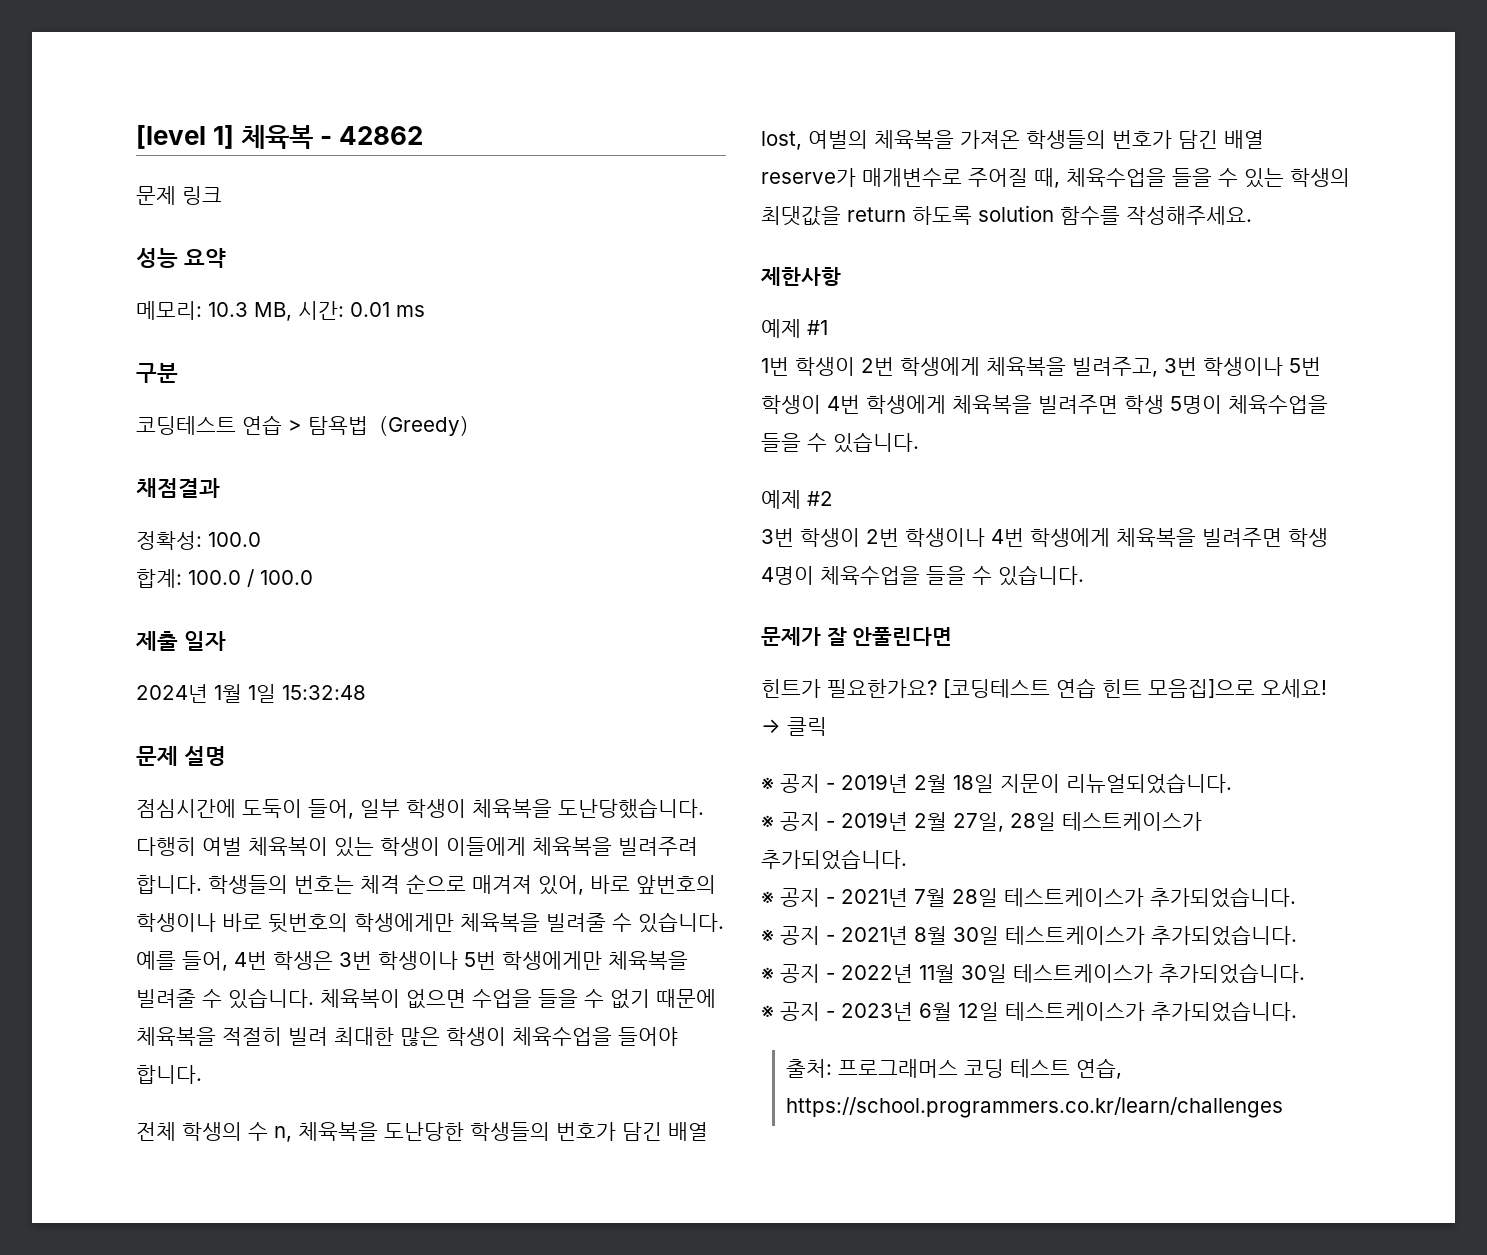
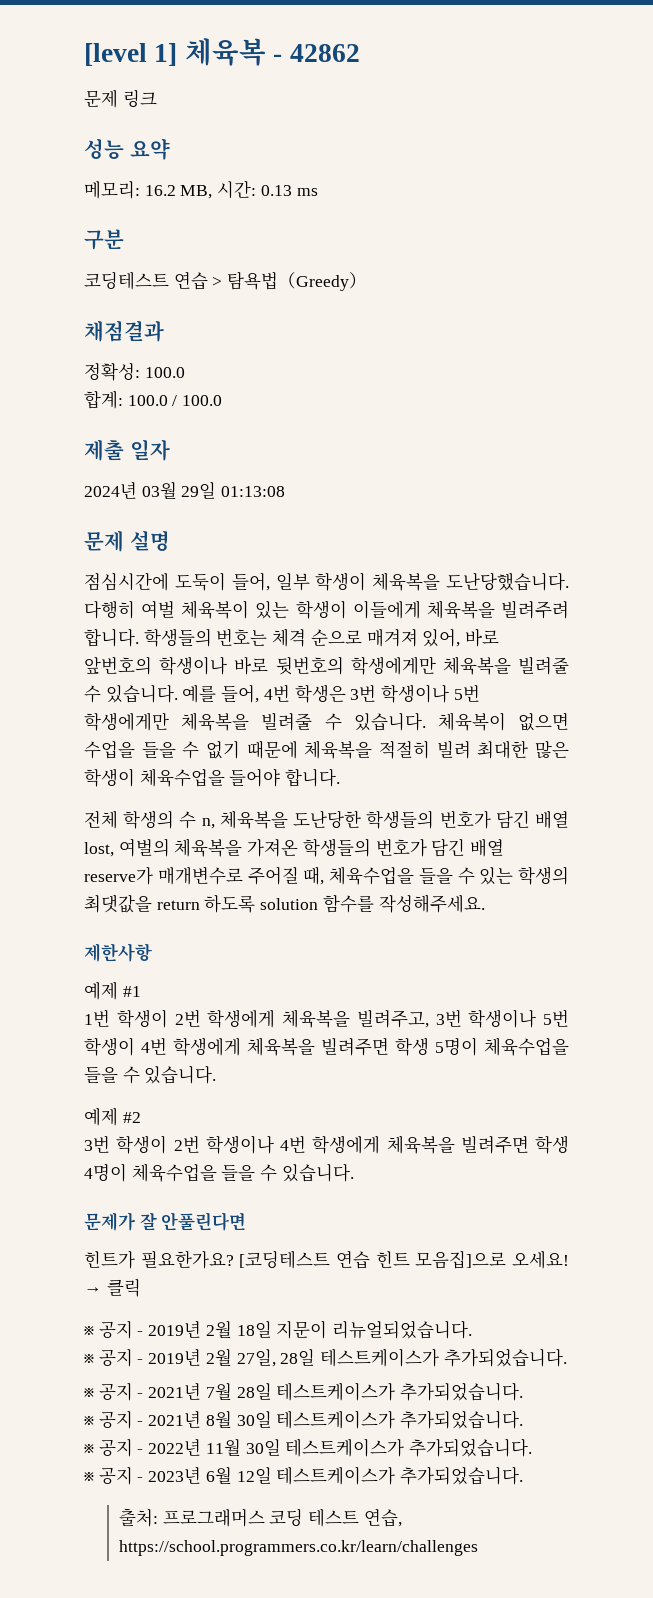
- 메모리: 10.3 MB, 시간: 0.01 ms
+ 메모리: 16.2 MB, 시간: 0.13 ms
- 2024년 1월 1일 15:32:48
+ 2024년 03월 29일 01:13:08

